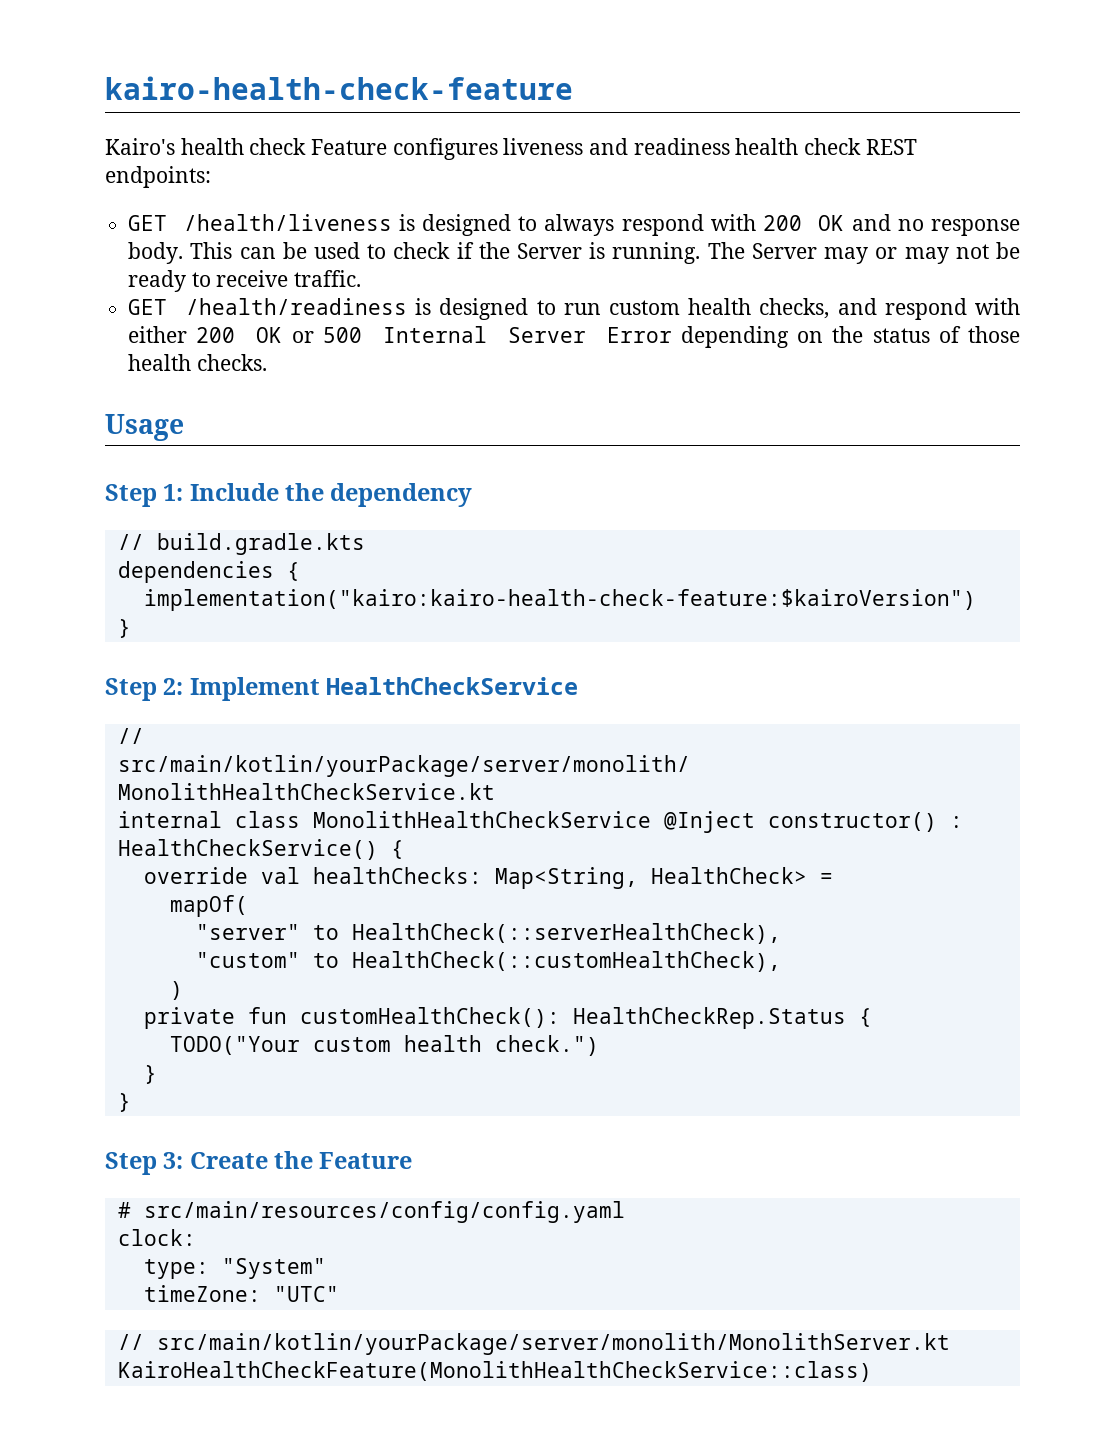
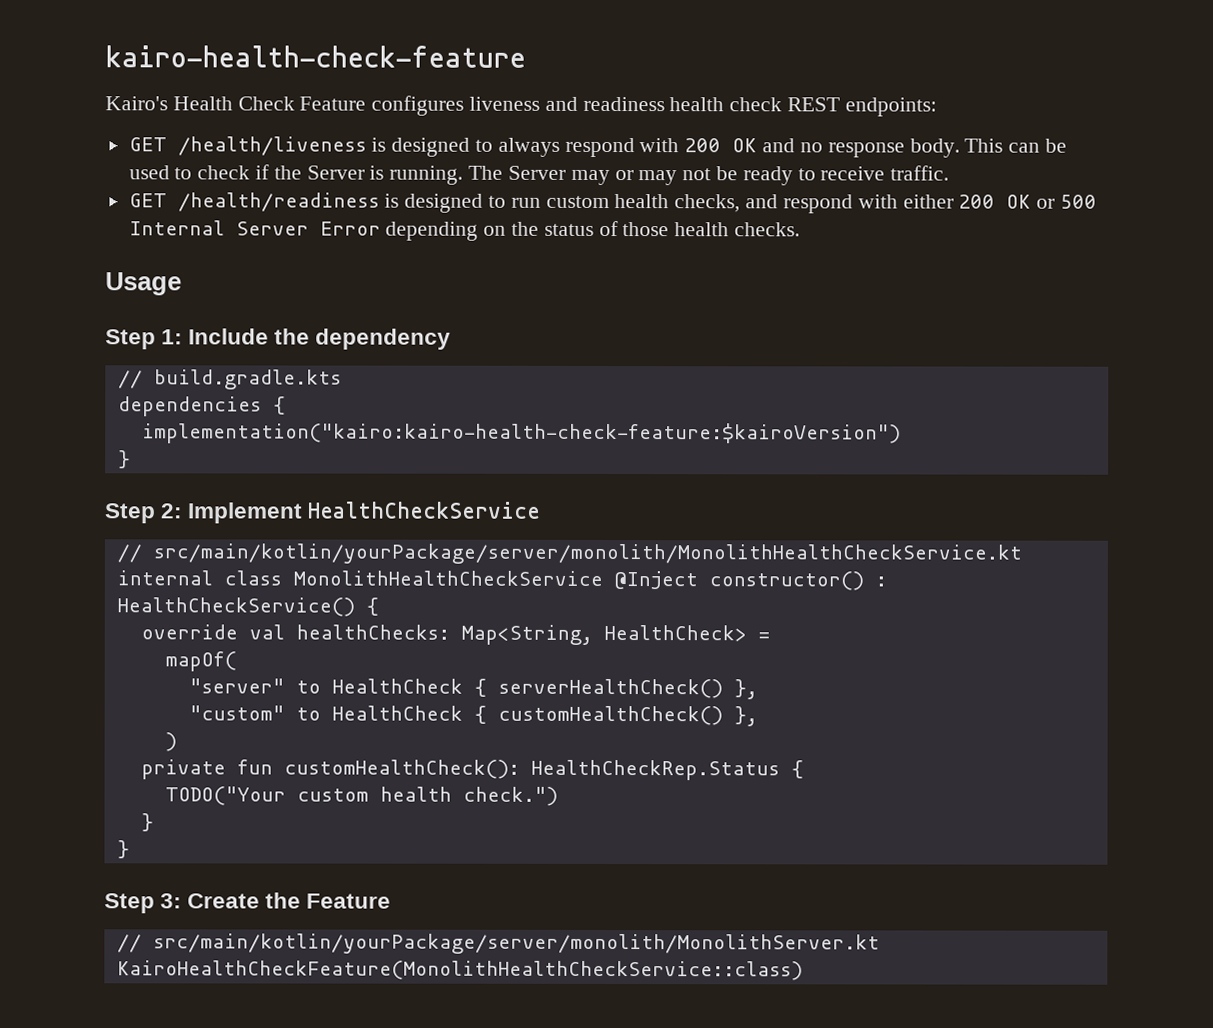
- Kairo's health check Feature configures liveness and readiness health check REST endpoints:
+ Kairo's Health Check Feature configures liveness and readiness health check REST endpoints:
- "server" to HealthCheck(::serverHealthCheck),
- "custom" to HealthCheck(::customHealthCheck),
+ "server" to HealthCheck { serverHealthCheck() },
+ "custom" to HealthCheck { customHealthCheck() },
- # src/main/resources/config/config.yaml
- clock:
- type: "System"
- timeZone: "UTC"

